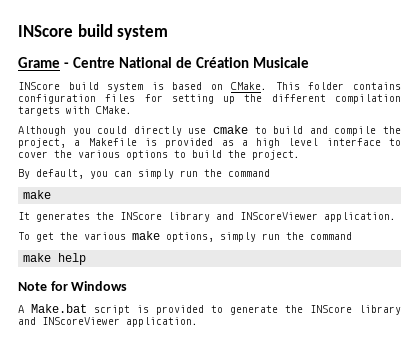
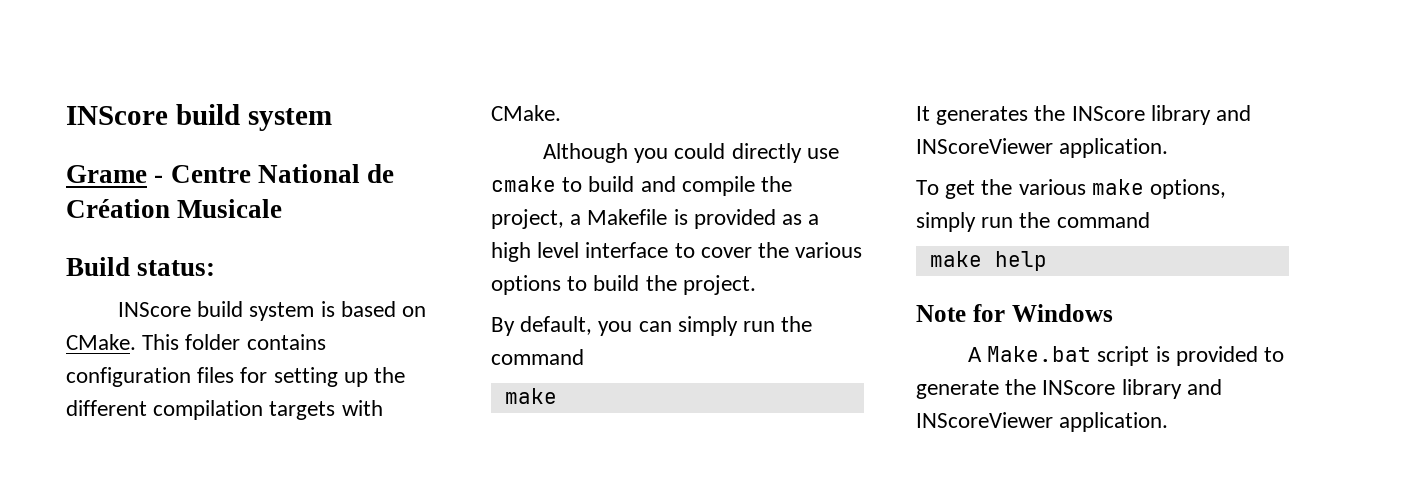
+ Build status:

